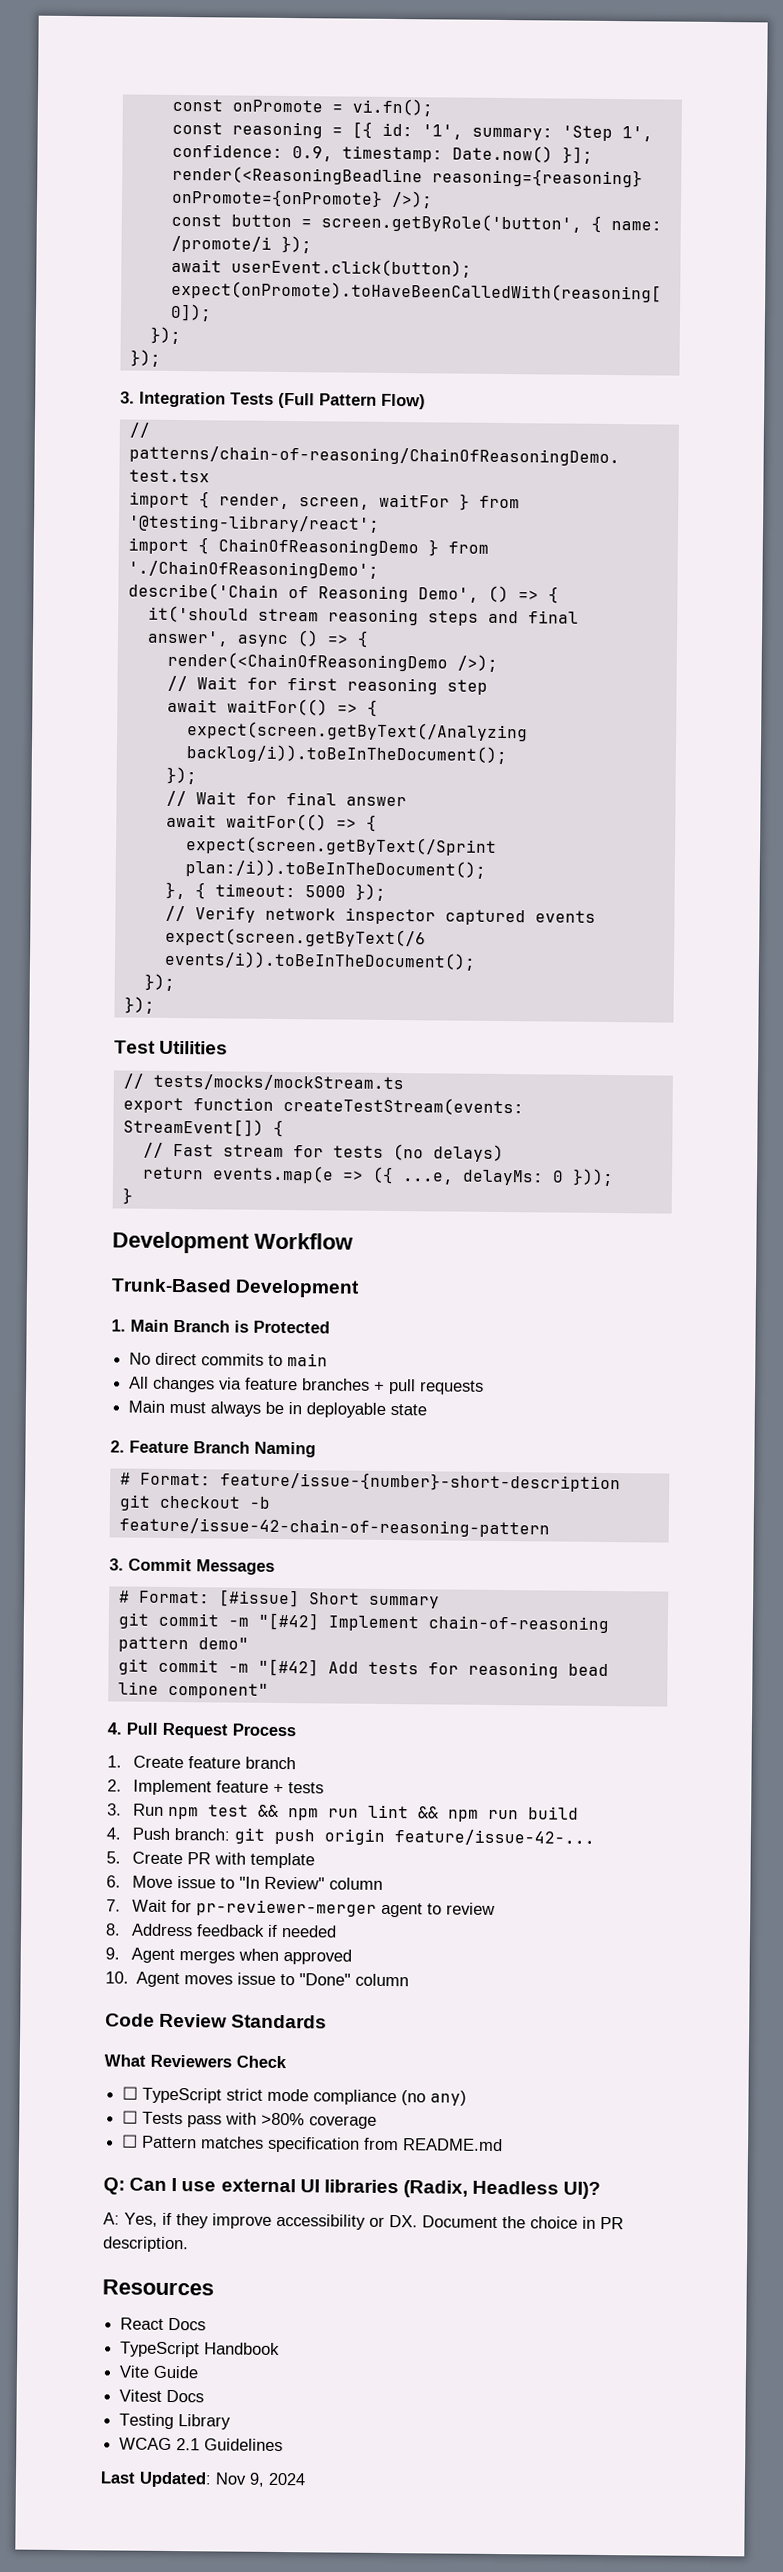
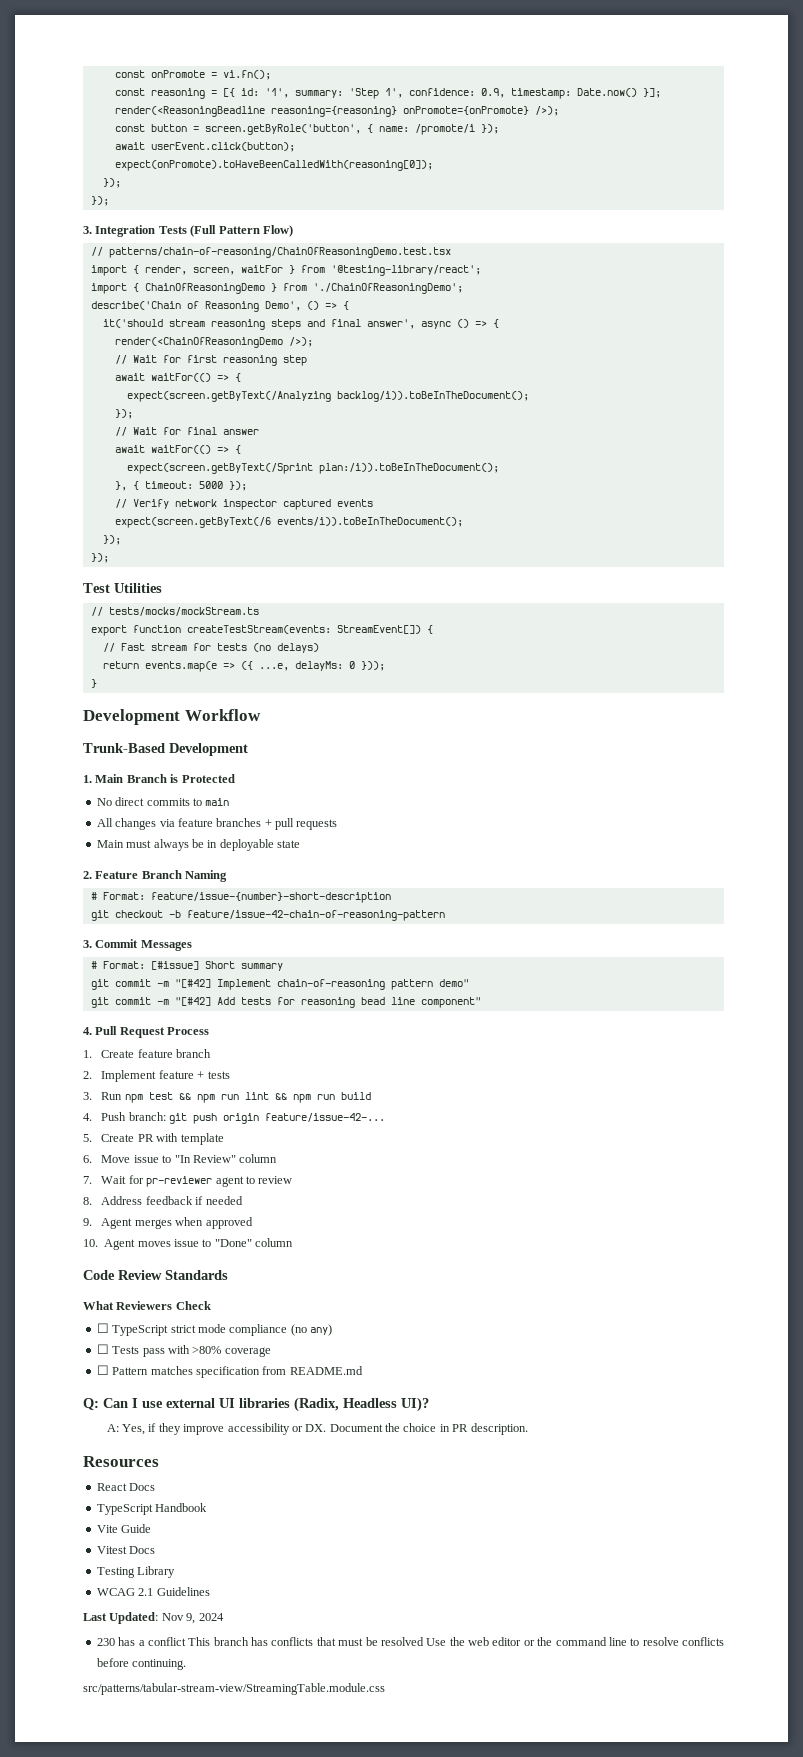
- 7. Wait for pr-reviewer-merger agent to review
+ 7. Wait for pr-reviewer agent to review
+ 230 has a conflict This branch has conflicts that must be resolved Use the web editor or the command line to resolve conflicts before continuing.
+ src/patterns/tabular-stream-view/StreamingTable.module.css

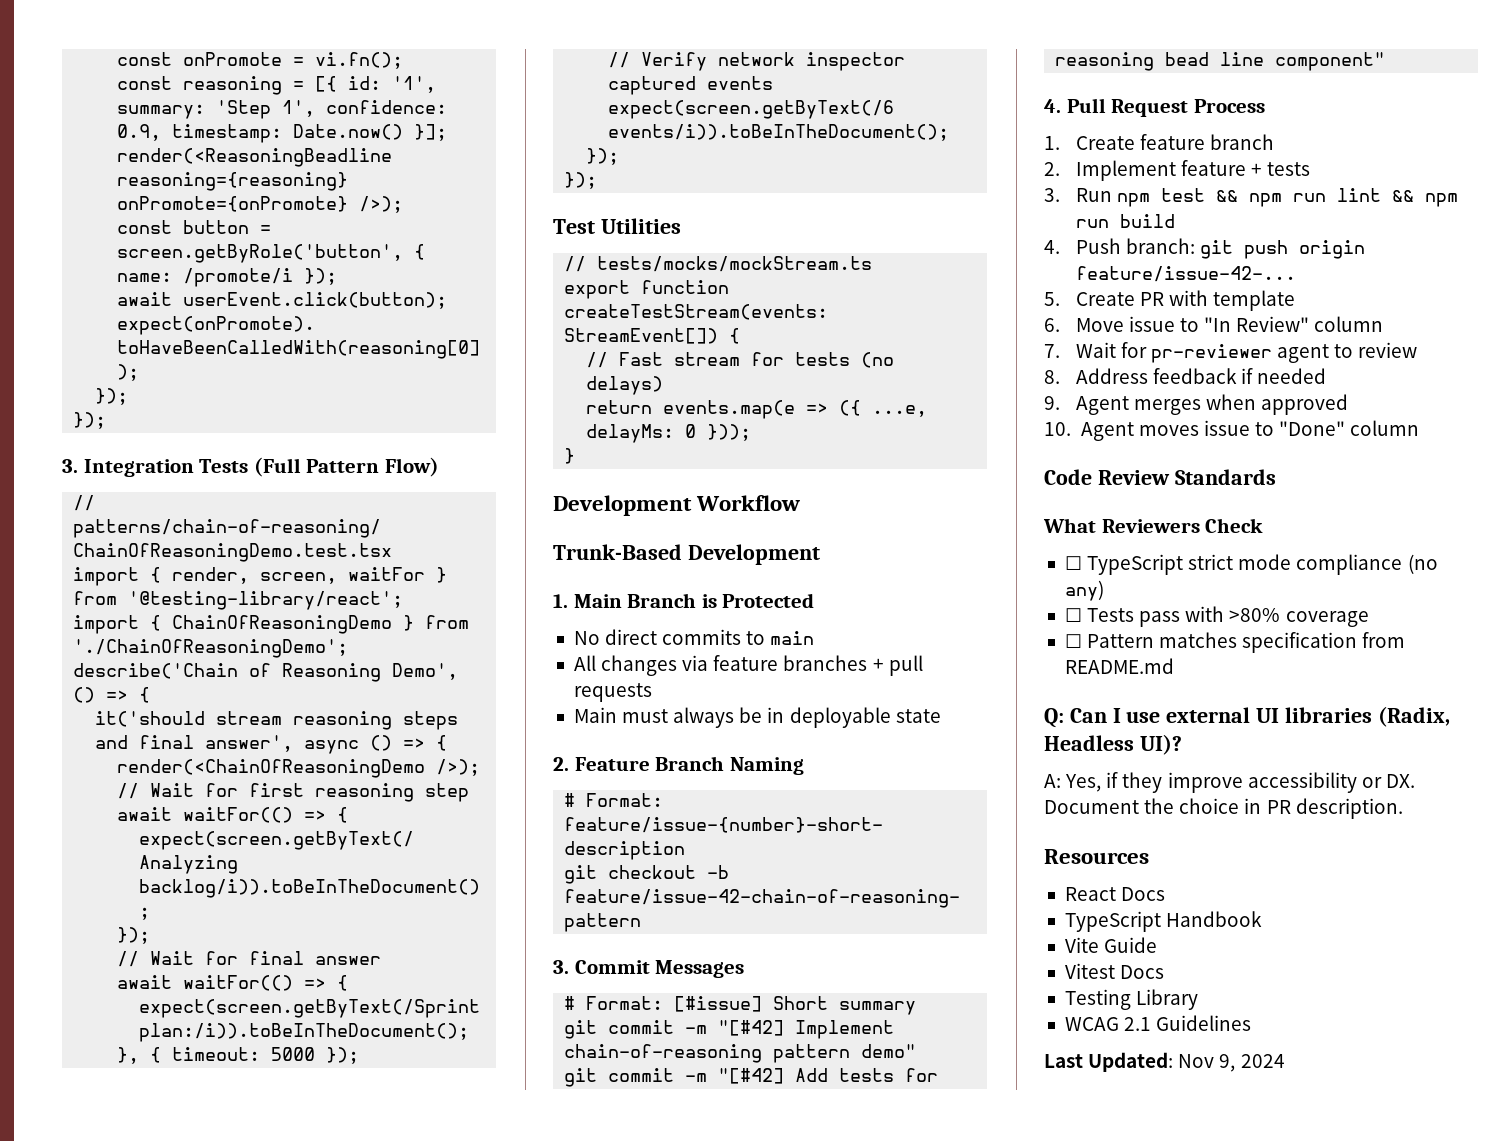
- 230 has a conflict This branch has conflicts that must be resolved Use the web editor or the command line to resolve conflicts before continuing.
- src/patterns/tabular-stream-view/StreamingTable.module.css

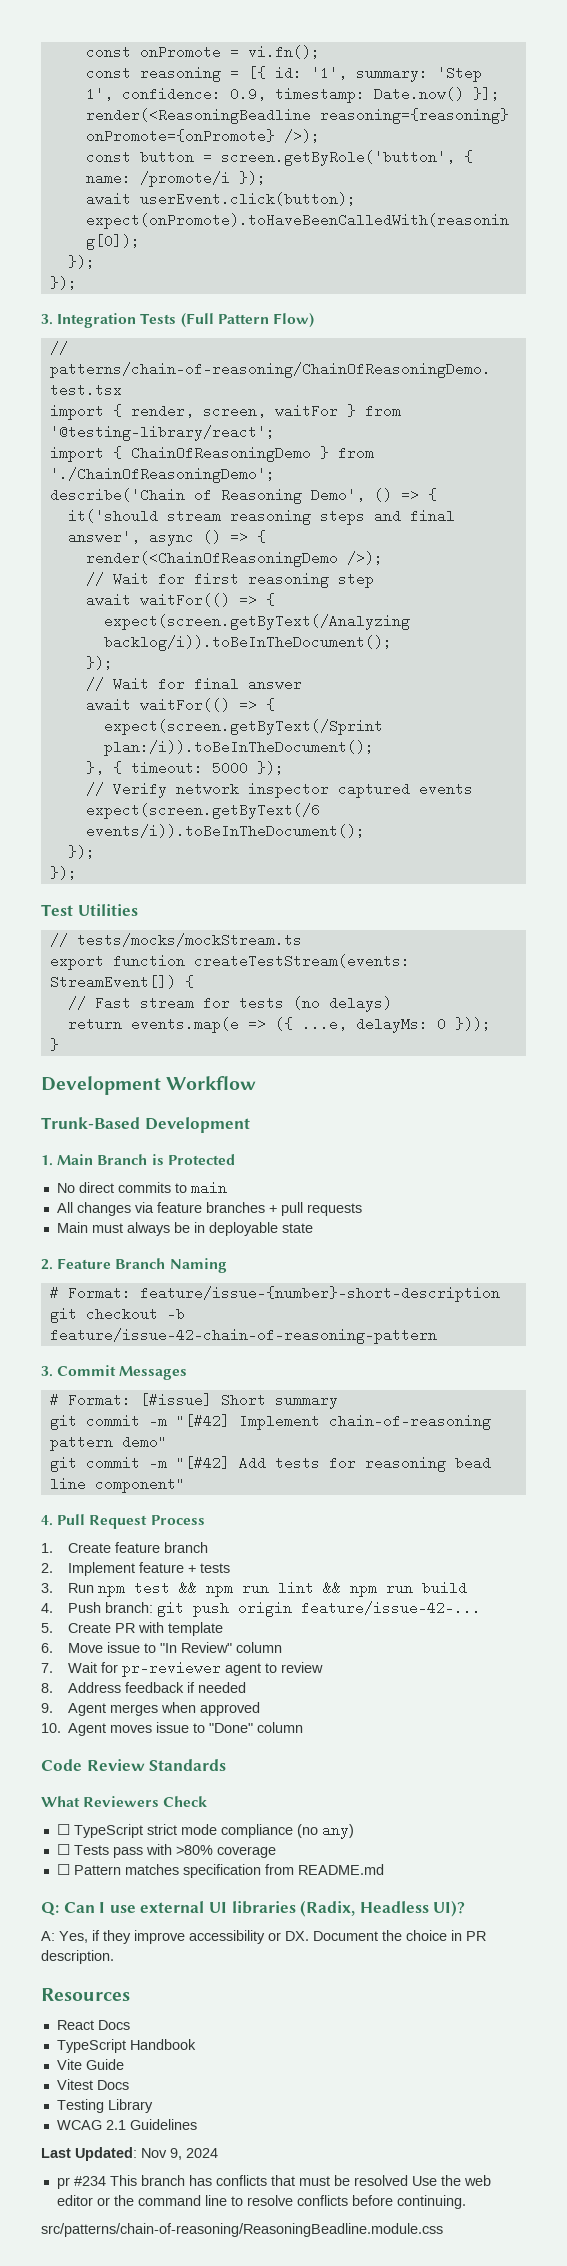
+ pr #234 This branch has conflicts that must be resolved Use the web editor or the command line to resolve conflicts before continuing.
+ src/patterns/chain-of-reasoning/ReasoningBeadline.module.css

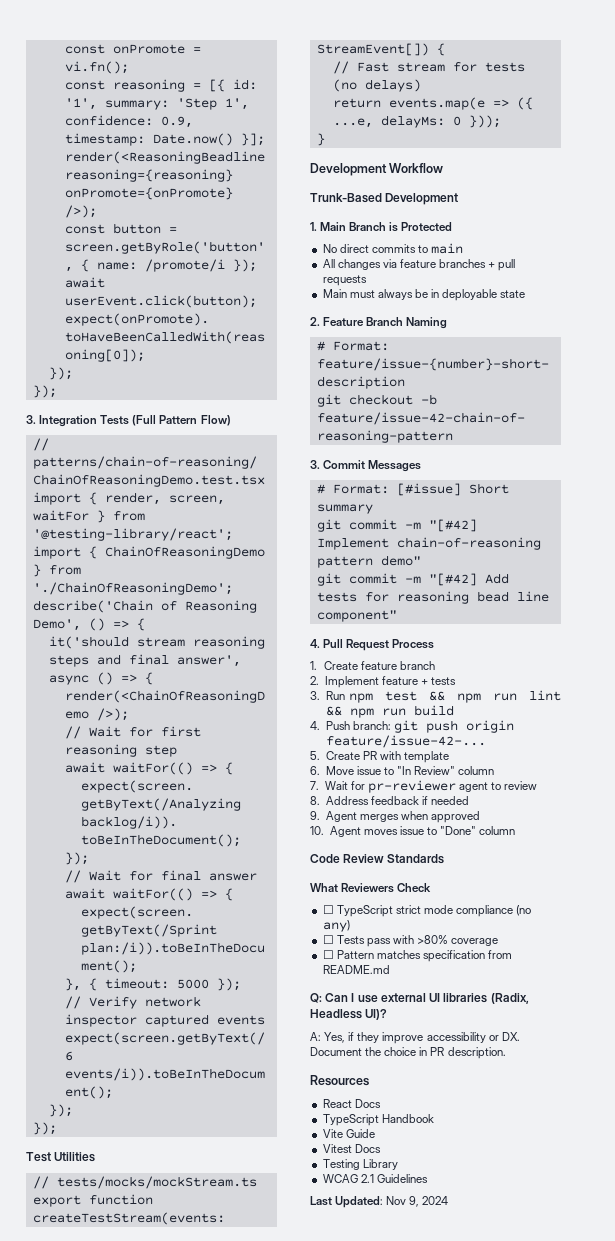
- pr #234 This branch has conflicts that must be resolved Use the web editor or the command line to resolve conflicts before continuing.
- src/patterns/chain-of-reasoning/ReasoningBeadline.module.css

